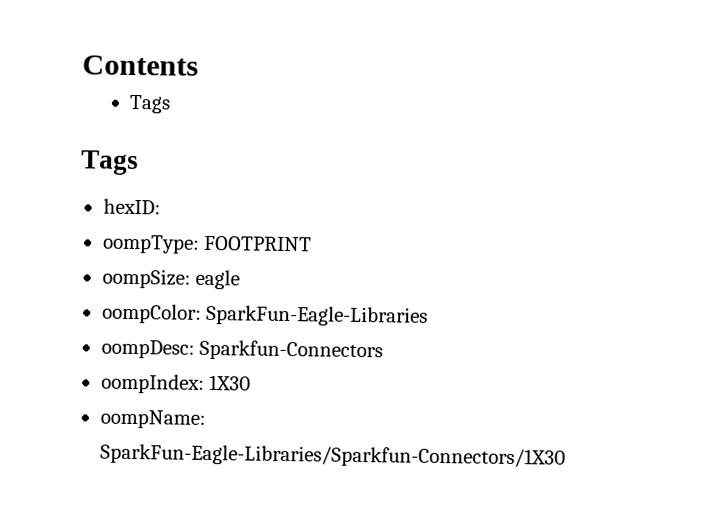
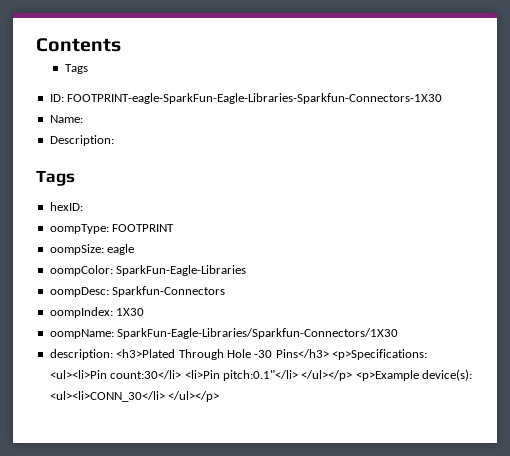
+ ID: FOOTPRINT-eagle-SparkFun-Eagle-Libraries-Sparkfun-Connectors-1X30
+ Name:
+ Description:
+ description: <h3>Plated Through Hole -30 Pins</h3> <p>Specifications: <ul><li>Pin count:30</li> <li>Pin pitch:0.1"</li> </ul></p> <p>Example device(s): <ul><li>CONN_30</li> </ul></p>

